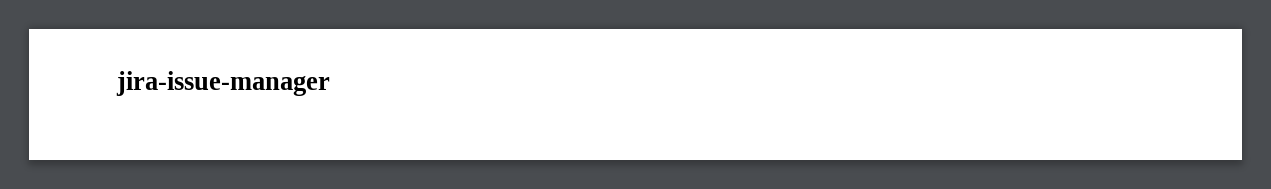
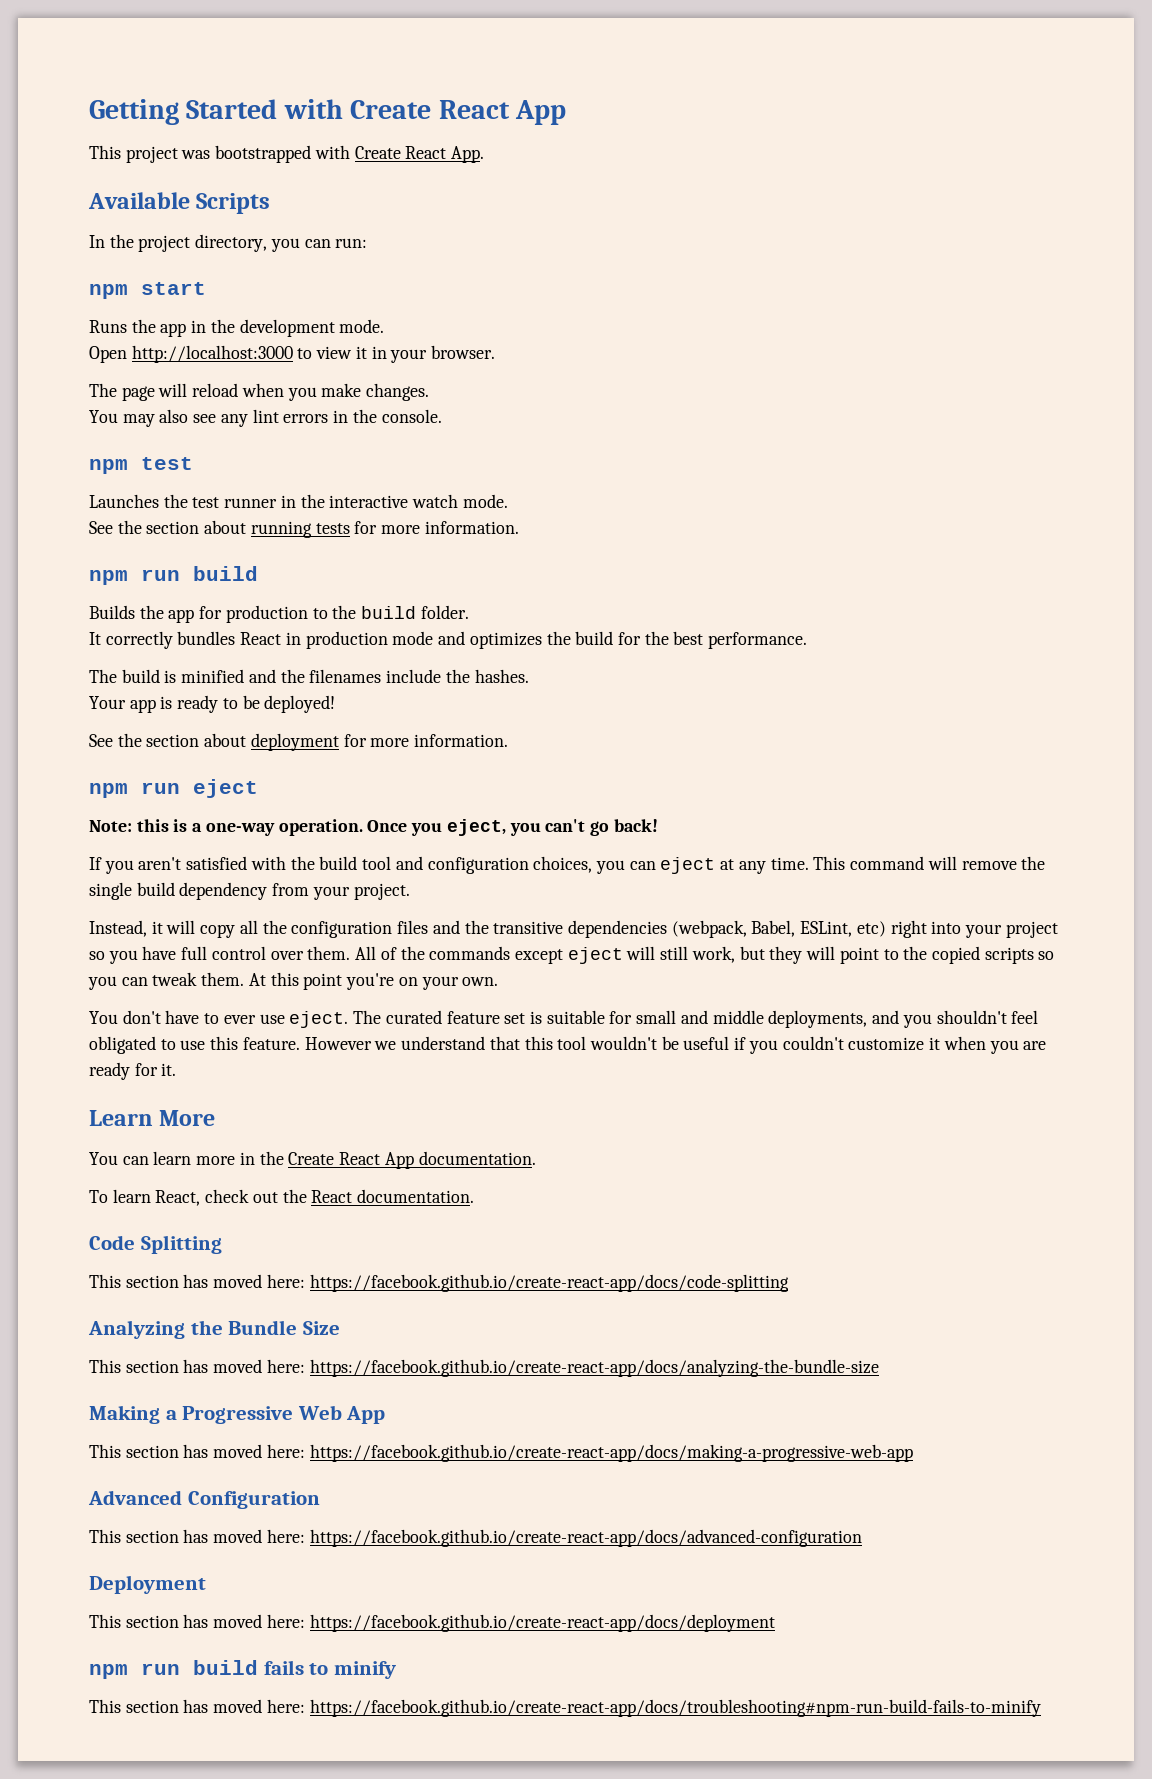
- jira-issue-manager
+ Getting Started with Create React App
+ This project was bootstrapped with Create React App.
+ Available Scripts
+ In the project directory, you can run:
+ npm start
+ Runs the app in the development mode.
+ Open http://localhost:3000 to view it in your browser.
+ The page will reload when you make changes.
+ You may also see any lint errors in the console.
+ npm test
+ Launches the test runner in the interactive watch mode.
+ See the section about running tests for more information.
+ npm run build
+ Builds the app for production to the build folder.
+ It correctly bundles React in production mode and optimizes the build for the best performance.
+ The build is minified and the filenames include the hashes.
+ Your app is ready to be deployed!
+ See the section about deployment for more information.
+ npm run eject
+ Note: this is a one-way operation. Once you eject, you can't go back!
+ If you aren't satisfied with the build tool and configuration choices, you can eject at any time. This command will remove the single build dependency from your project.
+ Instead, it will copy all the configuration files and the transitive dependencies (webpack, Babel, ESLint, etc) right into your project so you have full control over them. All of the commands except eject will still work, but they will point to the copied scripts so you can tweak them. At this point you're on your own.
+ You don't have to ever use eject. The curated feature set is suitable for small and middle deployments, and you shouldn't feel obligated to use this feature. However we understand that this tool wouldn't be useful if you couldn't customize it when you are ready for it.
+ Learn More
+ You can learn more in the Create React App documentation.
+ To learn React, check out the React documentation.
+ Code Splitting
+ This section has moved here: https://facebook.github.io/create-react-app/docs/code-splitting
+ Analyzing the Bundle Size
+ This section has moved here: https://facebook.github.io/create-react-app/docs/analyzing-the-bundle-size
+ Making a Progressive Web App
+ This section has moved here: https://facebook.github.io/create-react-app/docs/making-a-progressive-web-app
+ Advanced Configuration
+ This section has moved here: https://facebook.github.io/create-react-app/docs/advanced-configuration
+ Deployment
+ This section has moved here: https://facebook.github.io/create-react-app/docs/deployment
+ npm run build fails to minify
+ This section has moved here: https://facebook.github.io/create-react-app/docs/troubleshooting#npm-run-build-fails-to-minify

